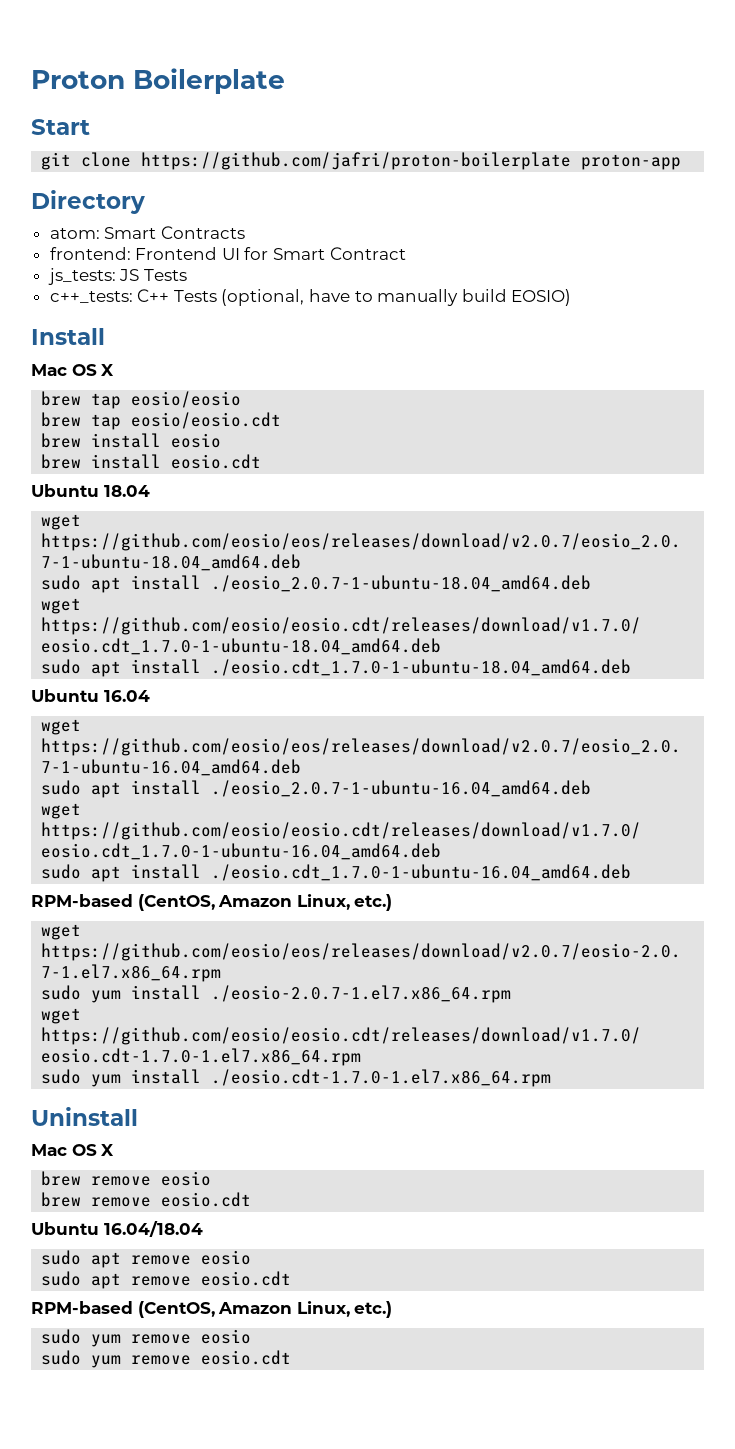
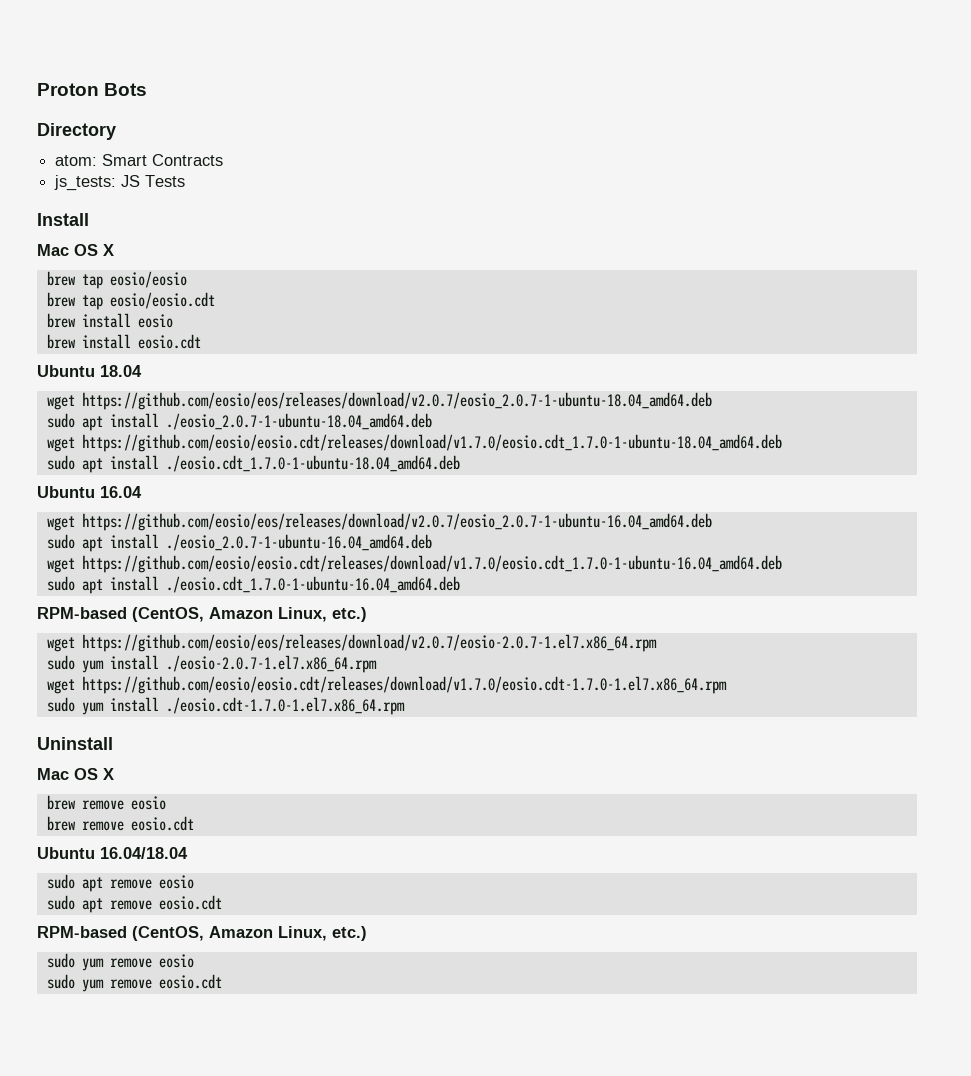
- Proton Boilerplate
- Start
- git clone https://github.com/jafri/proton-boilerplate proton-app
+ Proton Bots
  Directory
  atom: Smart Contracts
- frontend: Frontend UI for Smart Contract
  js_tests: JS Tests
- c++_tests: C++ Tests (optional, have to manually build EOSIO)

